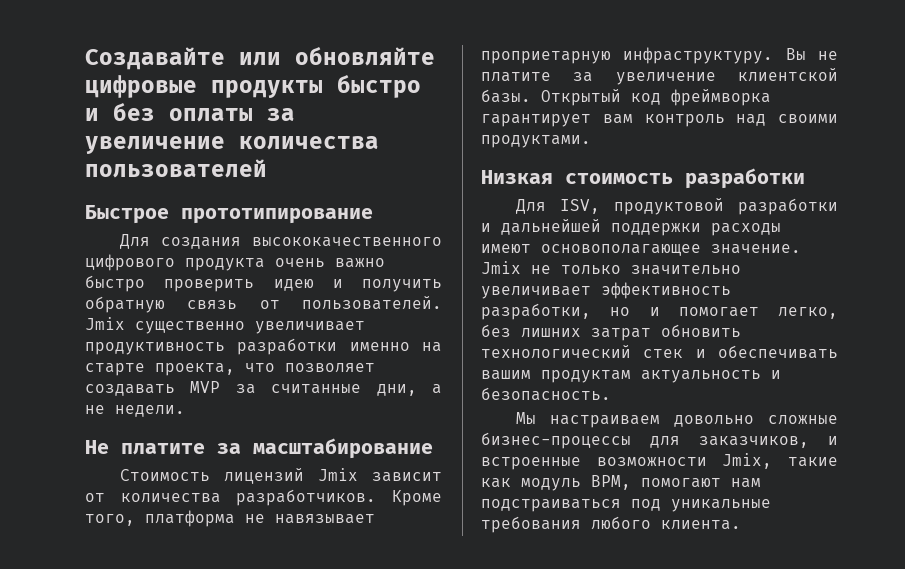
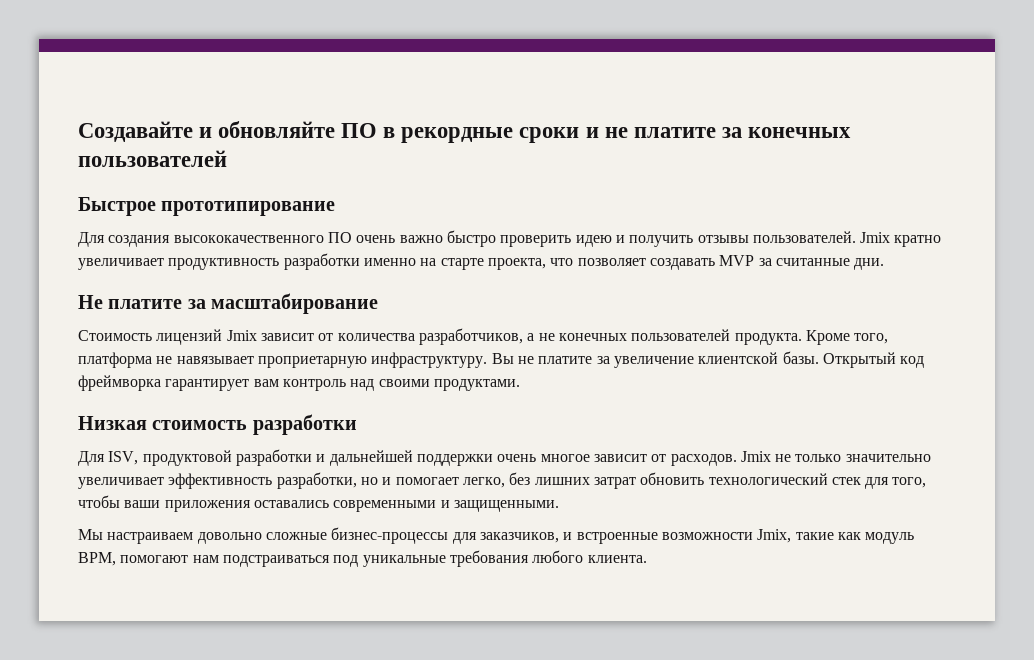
- Создавайте или обновляйте цифровые продукты быстро и без оплаты за увеличение количества пользователей
+ Создавайте и обновляйте ПО в рекордные сроки и не платите за конечных пользователей
- Для создания высококачественного цифрового продукта очень важно быстро проверить идею и получить обратную связь от пользователей.
+ Для создания высококачественного ПО очень важно быстро проверить идею и получить отзывы пользователей.
- Jmix существенно увеличивает продуктивность разработки именно на старте проекта, что позволяет создавать MVP за считанные дни, а не недели.
+ Jmix кратно увеличивает продуктивность разработки именно на старте проекта, что позволяет создавать MVP за считанные дни.
- Стоимость лицензий Jmix зависит от количества разработчиков.
+ Стоимость лицензий Jmix зависит от количества разработчиков, а не конечных пользователей продукта.
- Для ISV, продуктовой разработки и дальнейшей поддержки расходы имеют основополагающее значение.
+ Для ISV, продуктовой разработки и дальнейшей поддержки очень многое зависит от расходов.
- Jmix не только значительно увеличивает эффективность разработки, но и помогает легко, без лишних затрат обновить технологический стек и обеспечивать вашим продуктам актуальность и безопасность.
+ Jmix не только значительно увеличивает эффективность разработки, но и помогает легко, без лишних затрат обновить технологический стек для того, чтобы ваши приложения оставались современными и защищенными.

